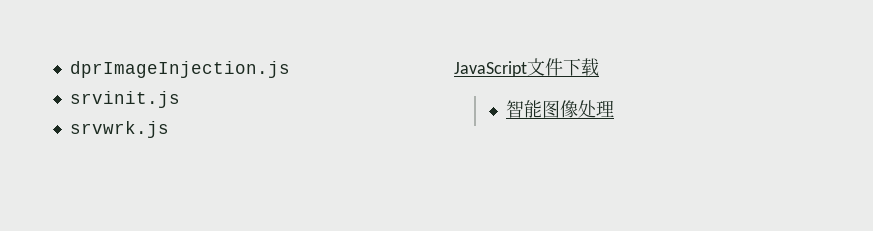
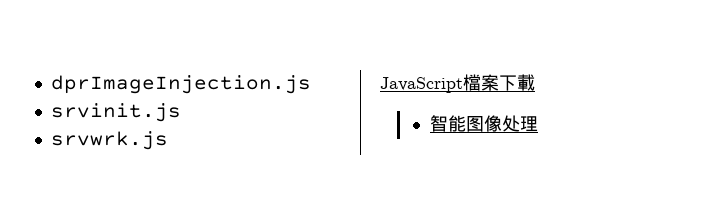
- JavaScript文件下载
+ JavaScript檔案下載

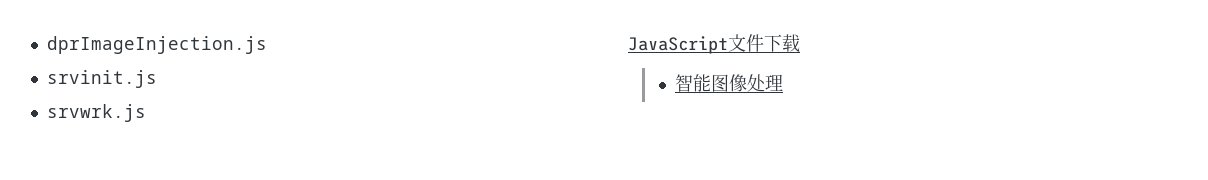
- JavaScript檔案下載
+ JavaScript文件下载

